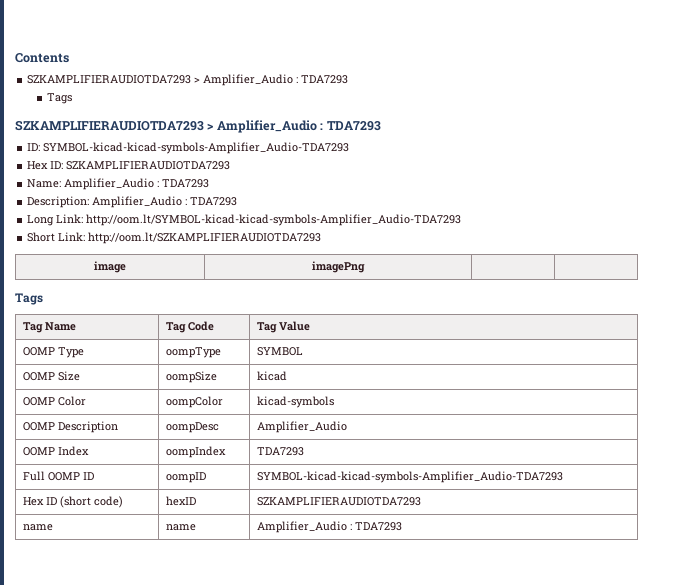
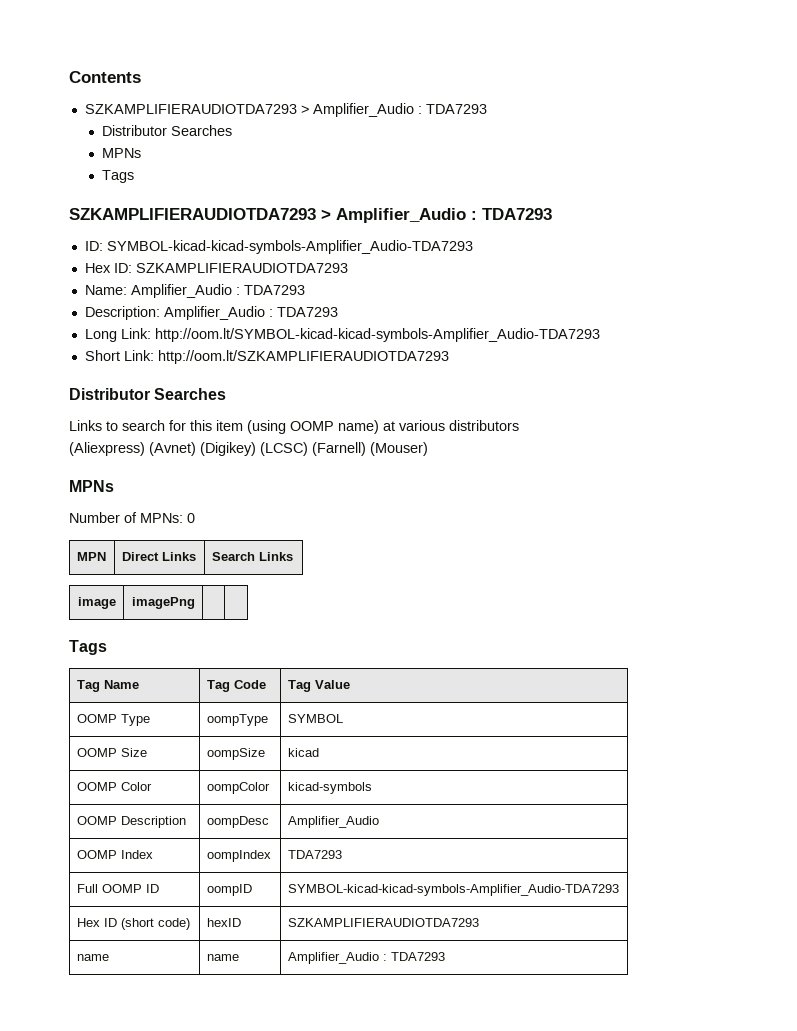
  Contents
  SZKAMPLIFIERAUDIOTDA7293 > Amplifier_Audio : TDA7293
+ Distributor Searches
+ MPNs
  Short Link: http://oom.lt/SZKAMPLIFIERAUDIOTDA7293
+ Distributor Searches
+ Links to search for this item (using OOMP name) at various distributors
+ (Aliexpress) (Avnet) (Digikey) (LCSC) (Farnell) (Mouser)
+ MPNs
+ Number of MPNs: 0
+ MPN | Direct Links | Search Links

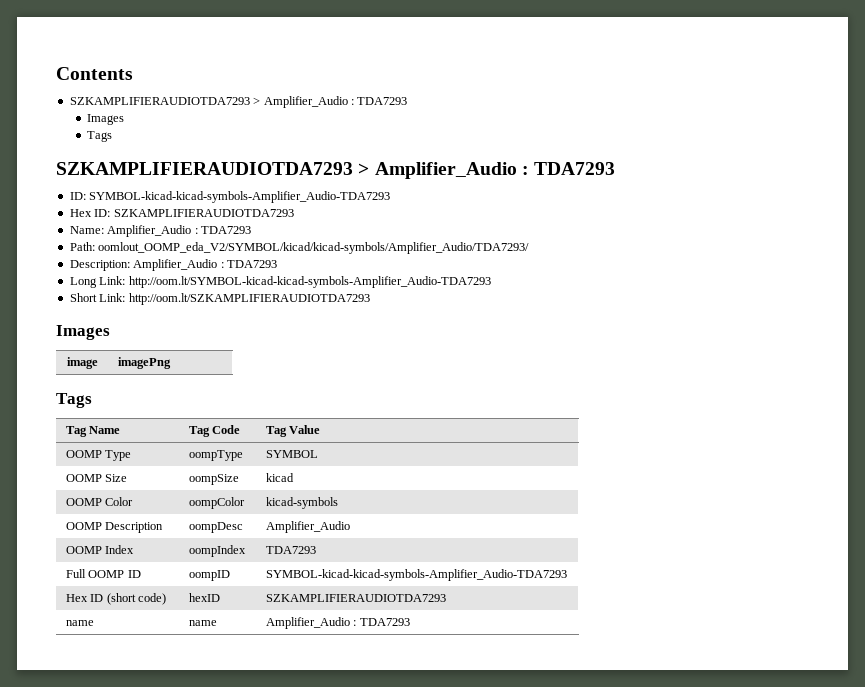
  Contents
  SZKAMPLIFIERAUDIOTDA7293 > Amplifier_Audio : TDA7293
- Distributor Searches
- MPNs
+ Images
+ Path: oomlout_OOMP_eda_V2/SYMBOL/kicad/kicad-symbols/Amplifier_Audio/TDA7293/
  Short Link: http://oom.lt/SZKAMPLIFIERAUDIOTDA7293
- Distributor Searches
- Links to search for this item (using OOMP name) at various distributors
- (Aliexpress) (Avnet) (Digikey) (LCSC) (Farnell) (Mouser)
- MPNs
- Number of MPNs: 0
- MPN | Direct Links | Search Links
+ Images

